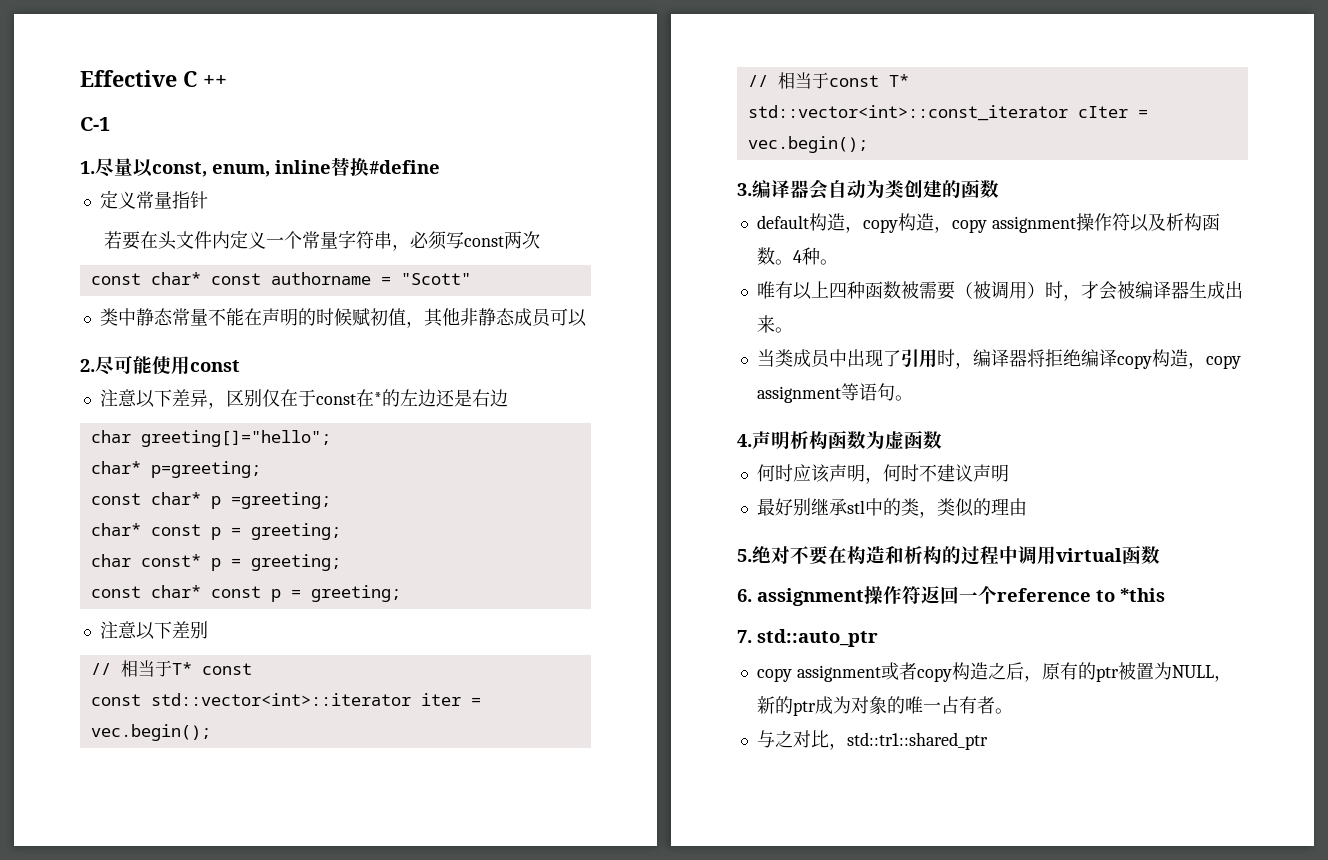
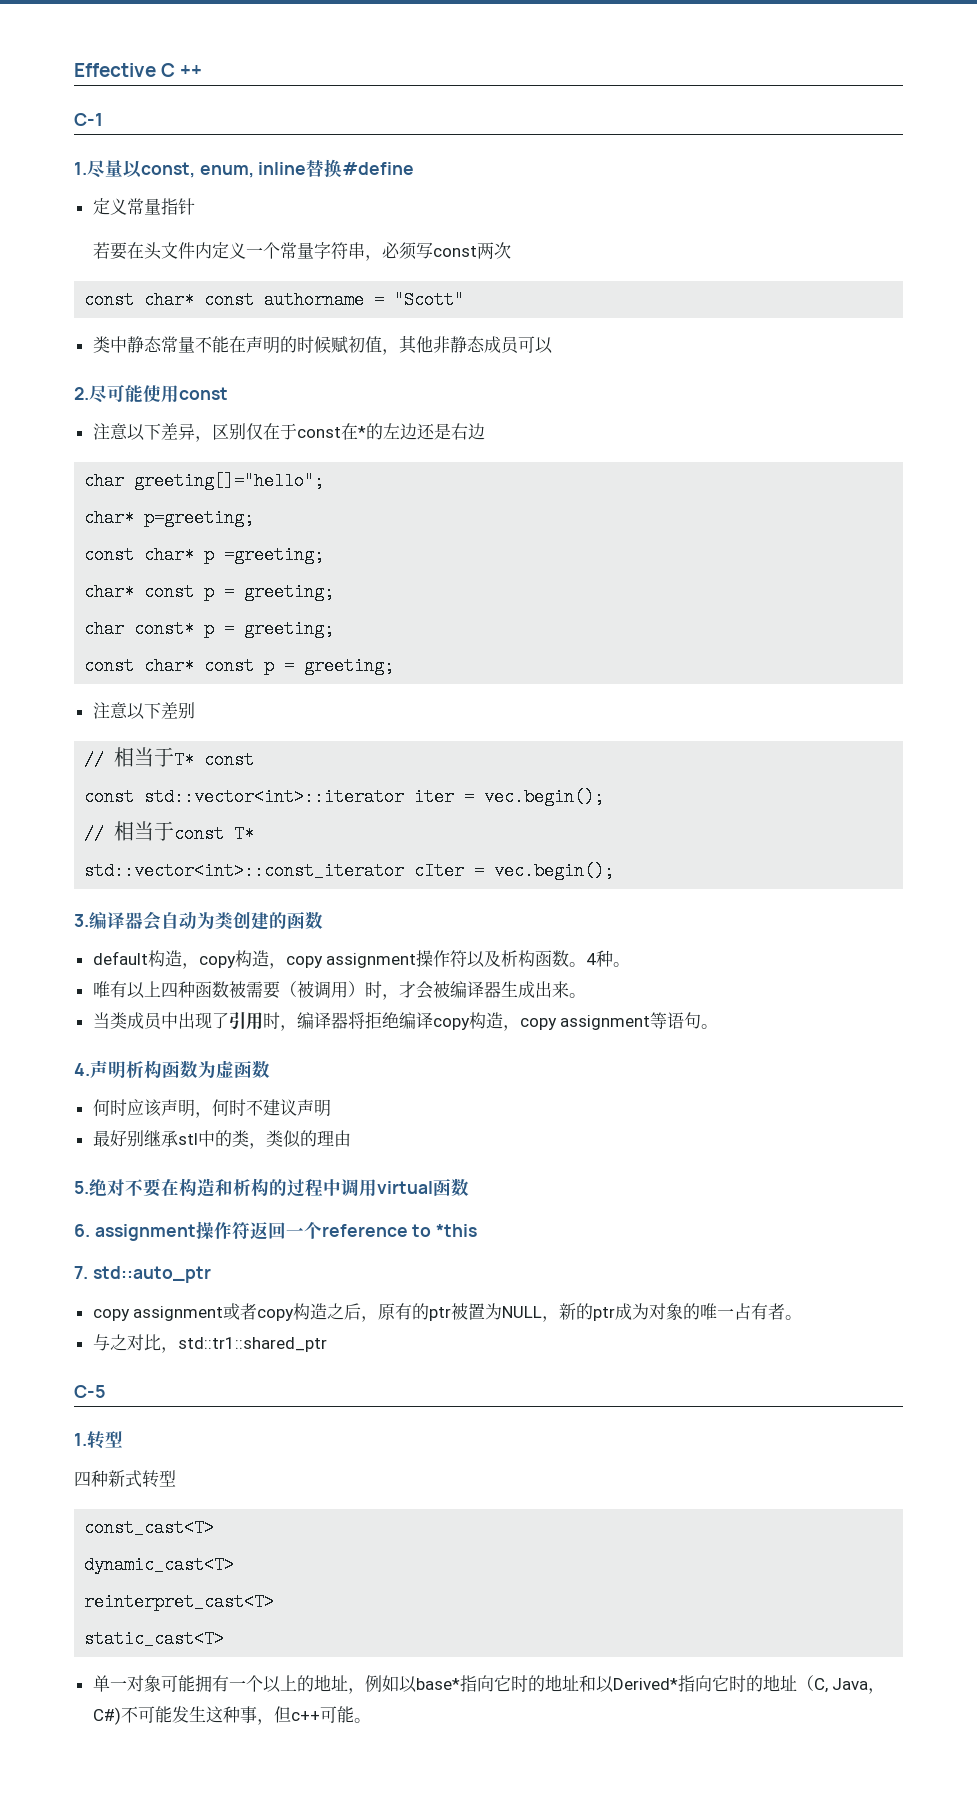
+ C-5
+ 1.转型
+ 四种新式转型
+ const_cast<T>
+ dynamic_cast<T>
+ reinterpret_cast<T>
+ static_cast<T>
+ 单一对象可能拥有一个以上的地址，例如以base*指向它时的地址和以Derived*指向它时的地址（C, Java，C#)不可能发生这种事，但c++可能。

